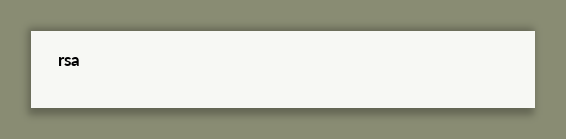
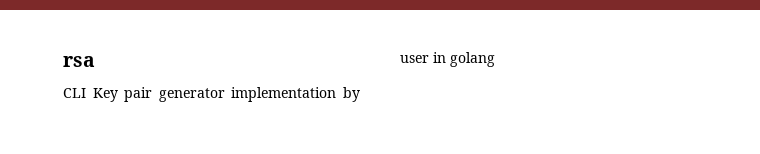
+ CLI Key pair generator implementation by user in golang

